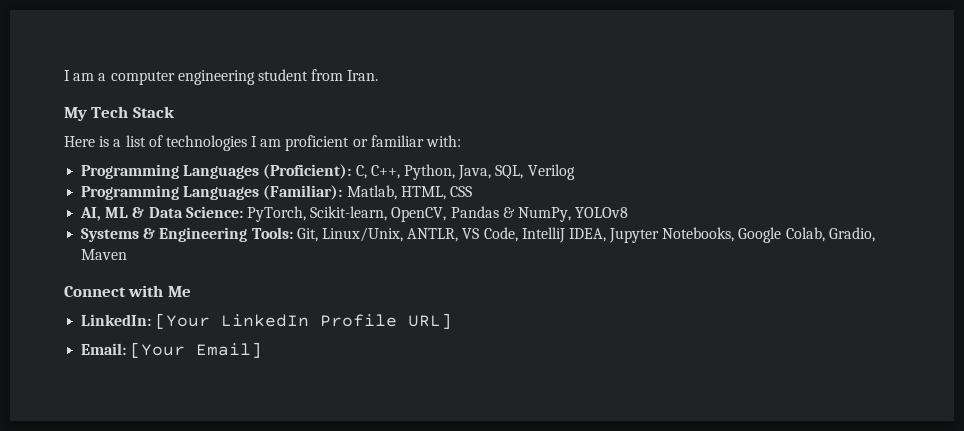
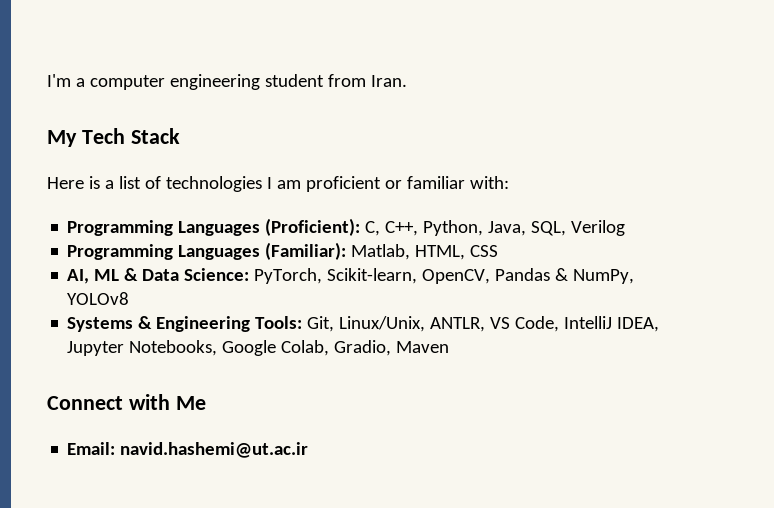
- I am a computer engineering student from Iran.
+ I'm a computer engineering student from Iran.
- LinkedIn: [Your LinkedIn Profile URL]
- Email: [Your Email]
+ Email: navid.hashemi@ut.ac.ir

